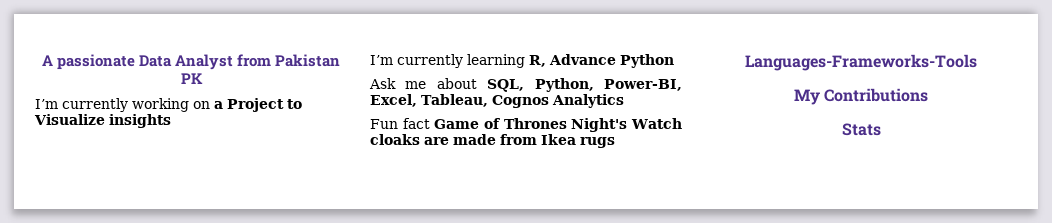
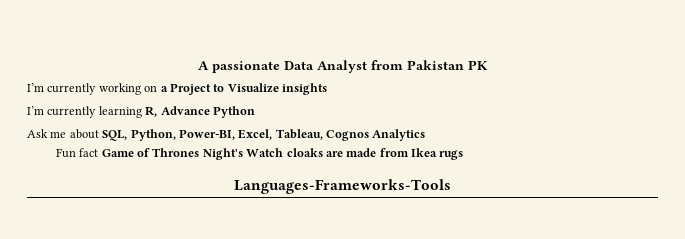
- My Contributions
- Stats

